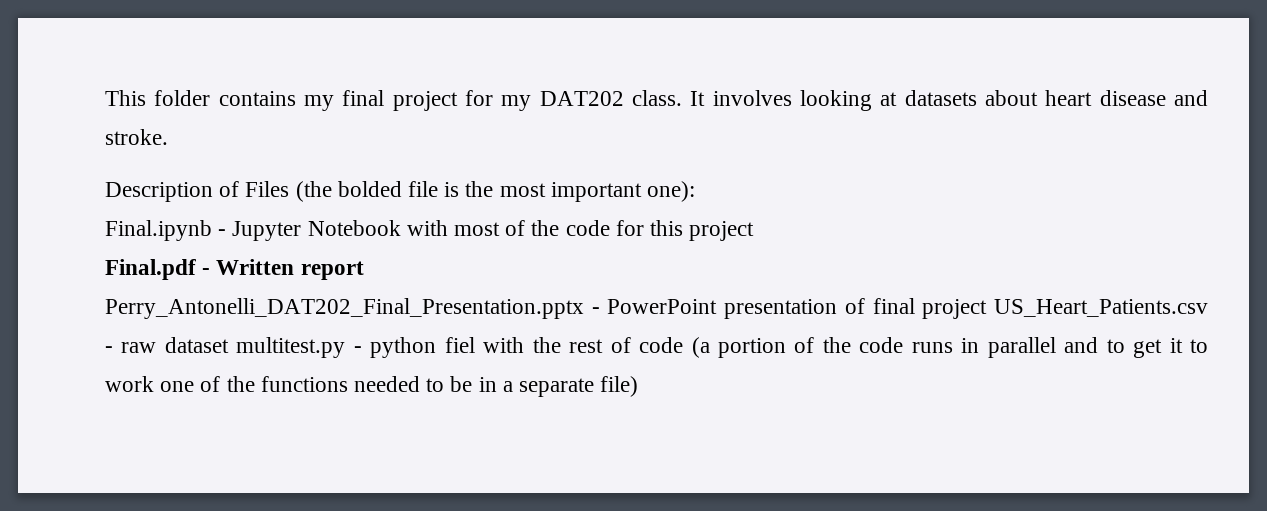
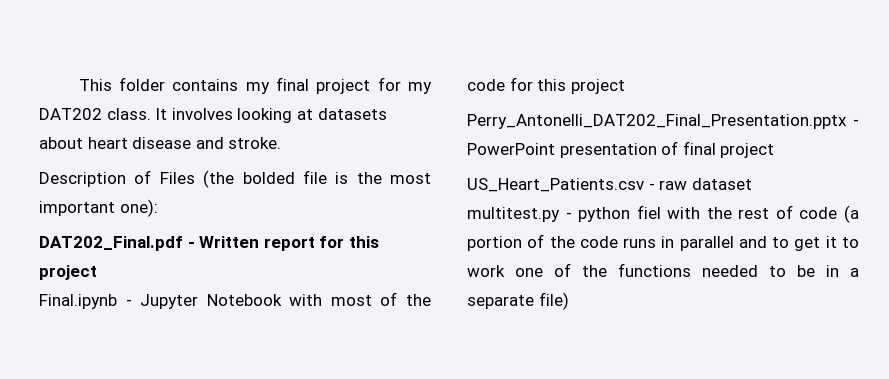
+ DAT202_Final.pdf - Written report for this project
- Final.pdf - Written report
- Perry_Antonelli_DAT202_Final_Presentation.pptx - PowerPoint presentation of final project US_Heart_Patients.csv - raw dataset multitest.py - python fiel with the rest of code (a portion of the code runs in parallel and to get it to work one of the functions needed to be in a separate file)
+ Perry_Antonelli_DAT202_Final_Presentation.pptx - PowerPoint presentation of final project
+ US_Heart_Patients.csv - raw dataset
+ multitest.py - python fiel with the rest of code (a portion of the code runs in parallel and to get it to work one of the functions needed to be in a separate file)

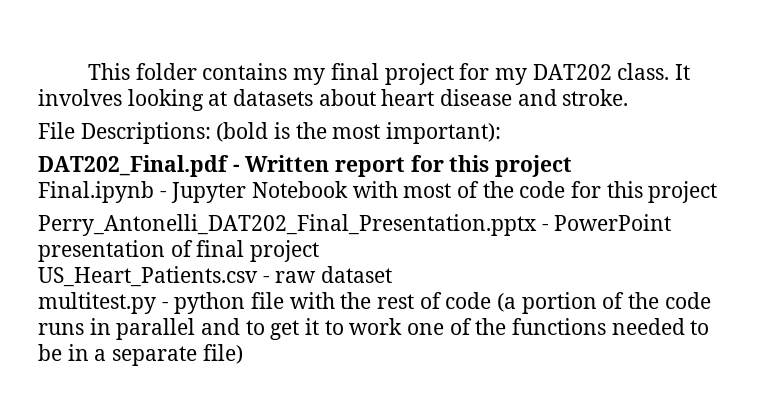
- Description of Files (the bolded file is the most important one):
+ File Descriptions: (bold is the most important):
- multitest.py - python fiel with the rest of code (a portion of the code runs in parallel and to get it to work one of the functions needed to be in a separate file)
+ multitest.py - python file with the rest of code (a portion of the code runs in parallel and to get it to work one of the functions needed to be in a separate file)

